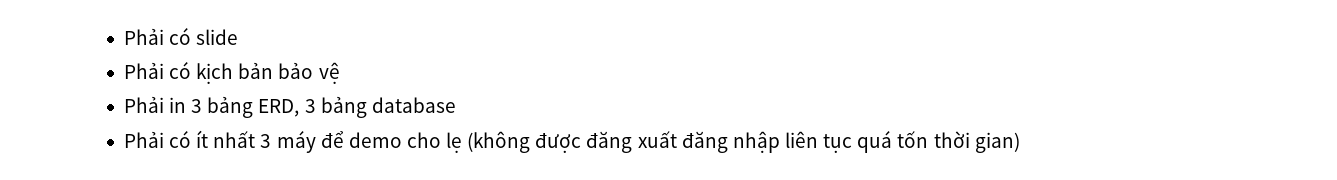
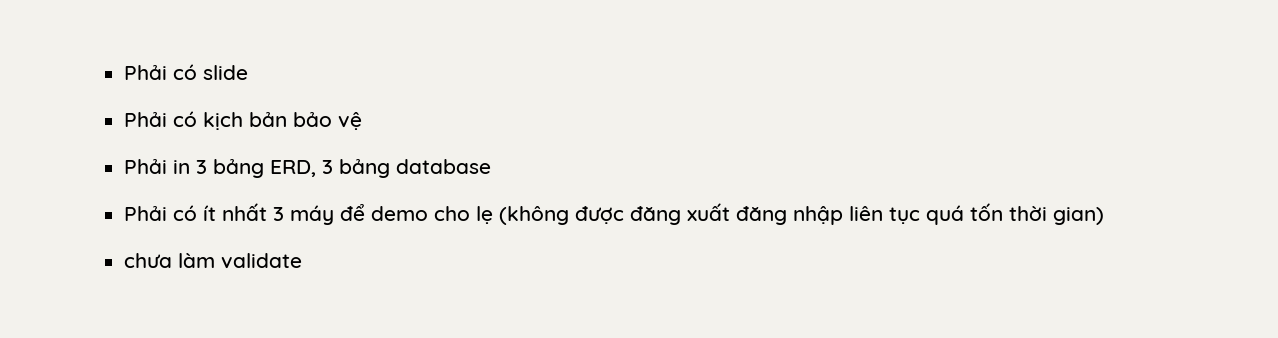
+ chưa làm validate

